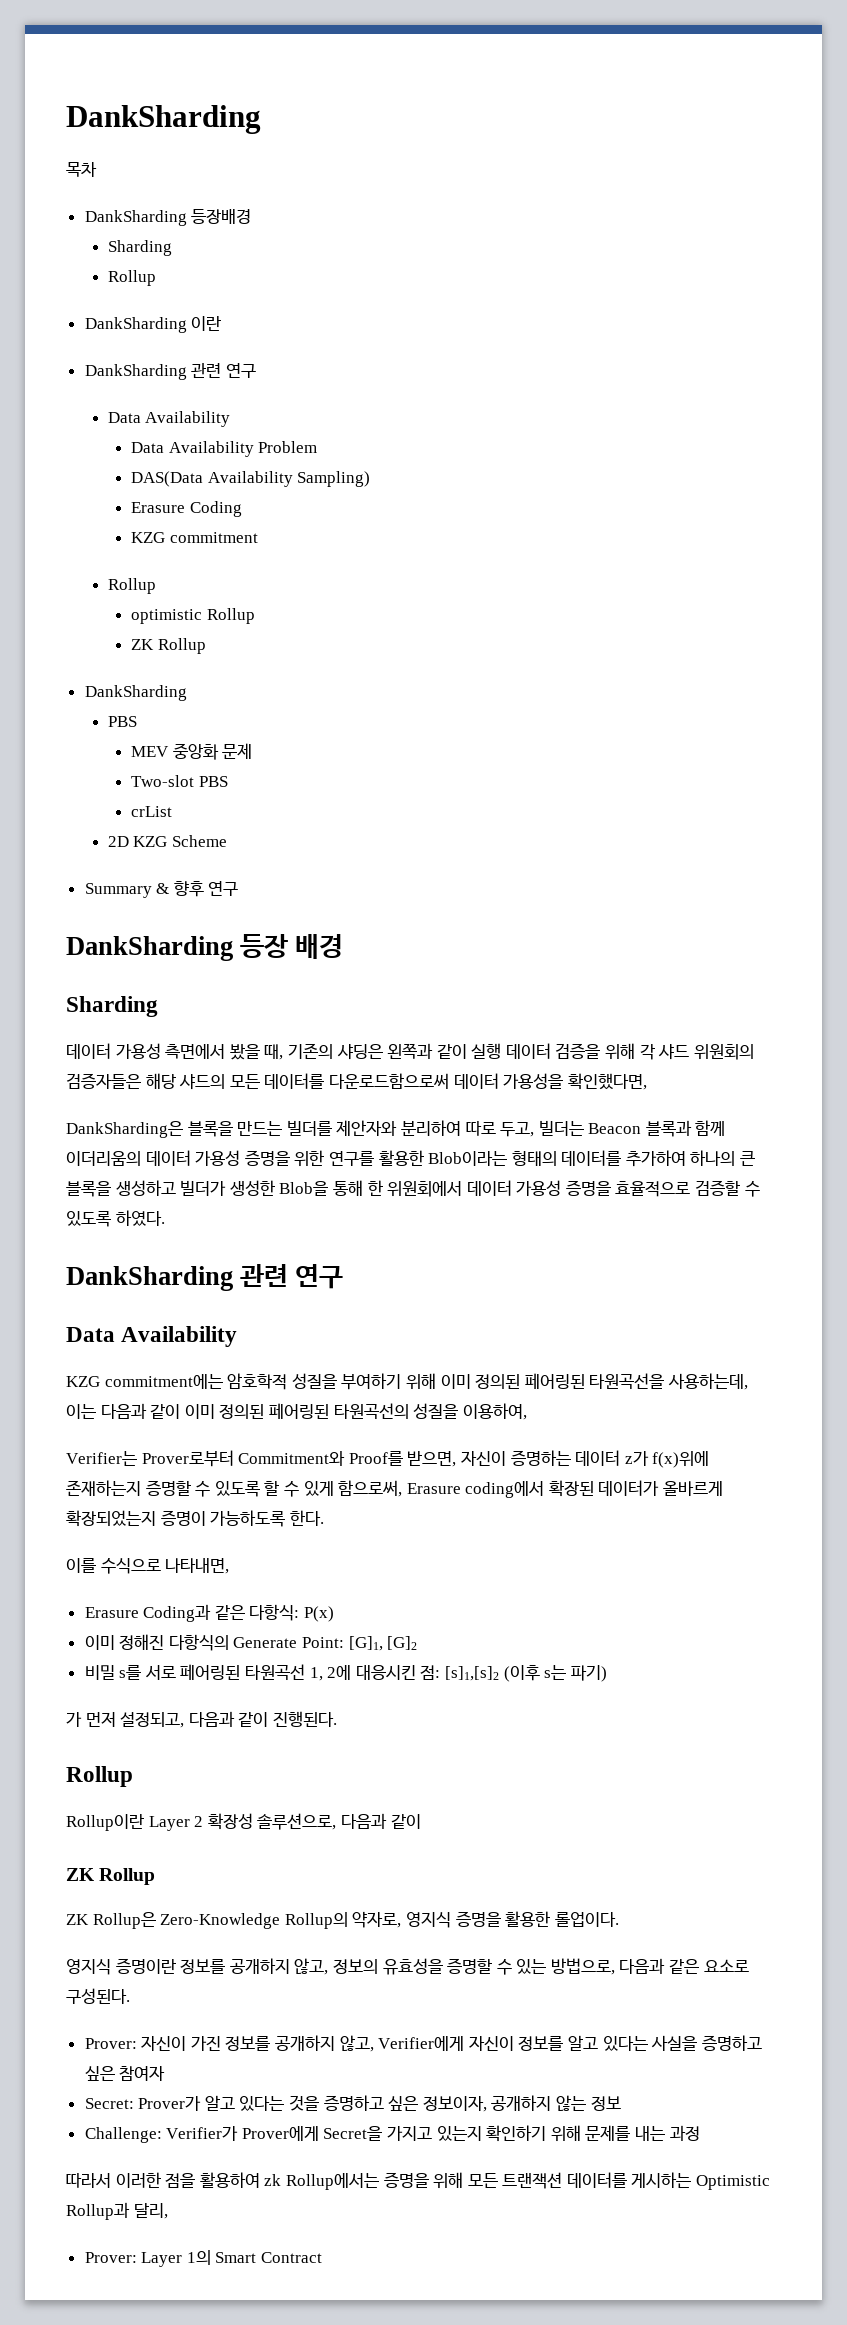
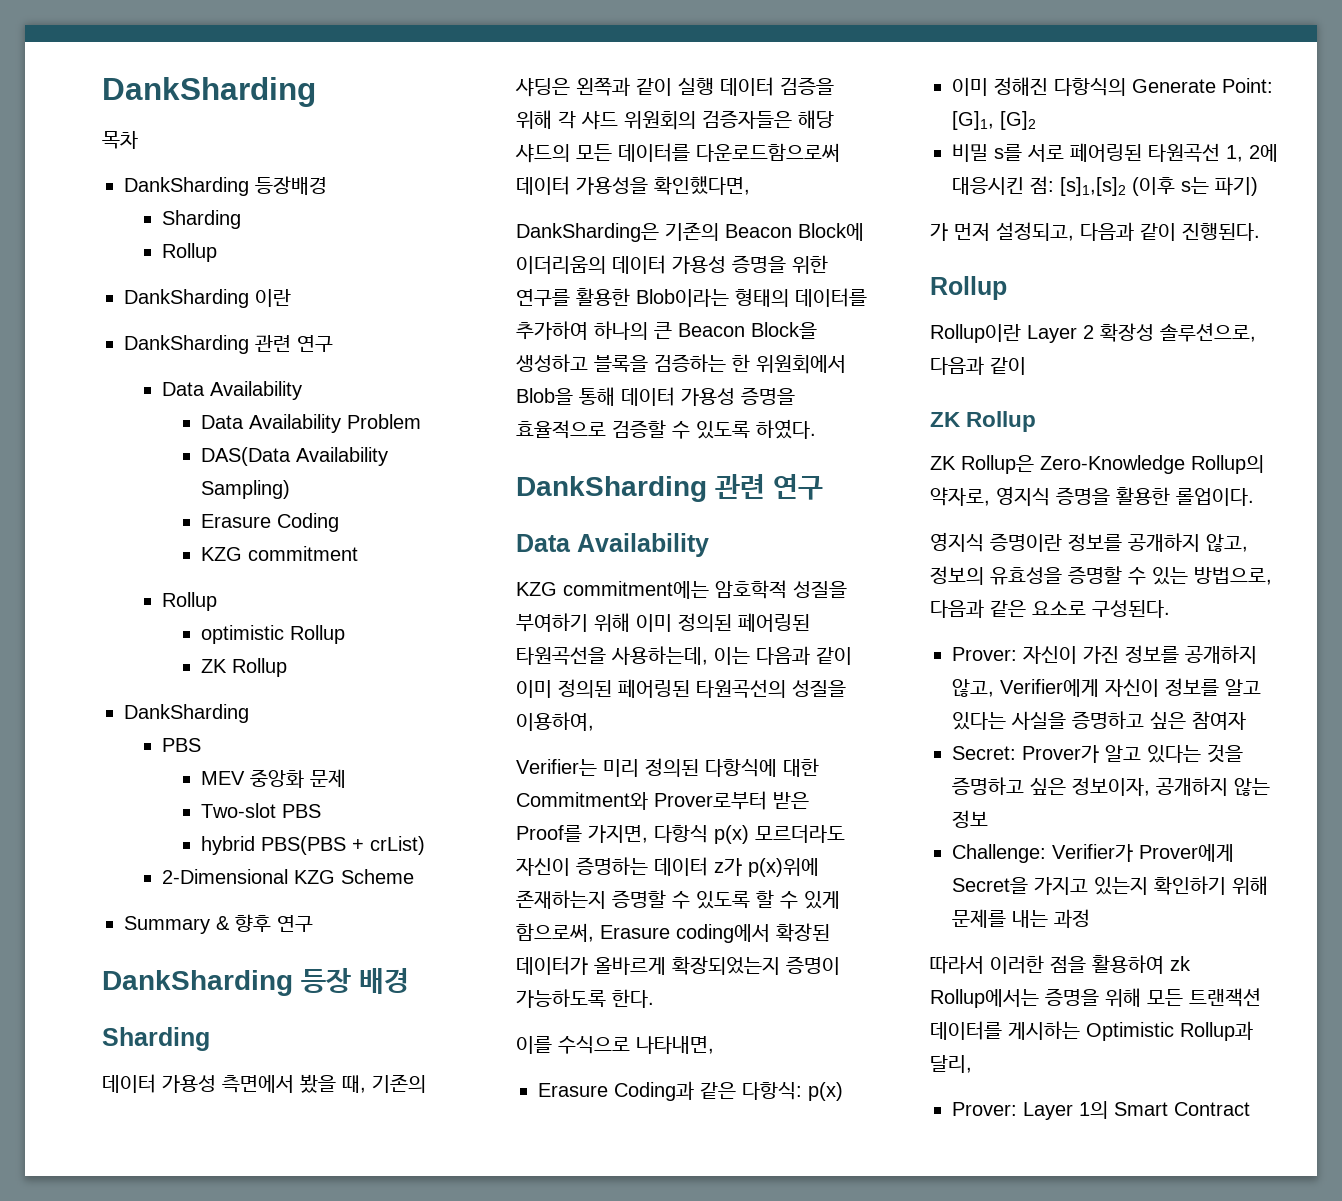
- crList
- 2D KZG Scheme
+ hybrid PBS(PBS + crList)
+ 2-Dimensional KZG Scheme
- DankSharding은 블록을 만드는 빌더를 제안자와 분리하여 따로 두고, 빌더는 Beacon 블록과 함께 이더리움의 데이터 가용성 증명을 위한 연구를 활용한 Blob이라는 형태의 데이터를 추가하여 하나의 큰 블록을 생성하고 빌더가 생성한 Blob을 통해 한 위원회에서 데이터 가용성 증명을 효율적으로 검증할 수 있도록 하였다.
+ DankSharding은 기존의 Beacon Block에 이더리움의 데이터 가용성 증명을 위한 연구를 활용한 Blob이라는 형태의 데이터를 추가하여 하나의 큰 Beacon Block을 생성하고 블록을 검증하는 한 위원회에서 Blob을 통해 데이터 가용성 증명을 효율적으로 검증할 수 있도록 하였다.
- Verifier는 Prover로부터 Commitment와 Proof를 받으면, 자신이 증명하는 데이터 z가 f(x)위에 존재하는지 증명할 수 있도록 할 수 있게 함으로써, Erasure coding에서 확장된 데이터가 올바르게 확장되었는지 증명이 가능하도록 한다.
+ Verifier는 미리 정의된 다항식에 대한 Commitment와 Prover로부터 받은 Proof를 가지면, 다항식 p(x) 모르더라도 자신이 증명하는 데이터 z가 p(x)위에 존재하는지 증명할 수 있도록 할 수 있게 함으로써, Erasure coding에서 확장된 데이터가 올바르게 확장되었는지 증명이 가능하도록 한다.
- Erasure Coding과 같은 다항식: P(x)
+ Erasure Coding과 같은 다항식: p(x)

